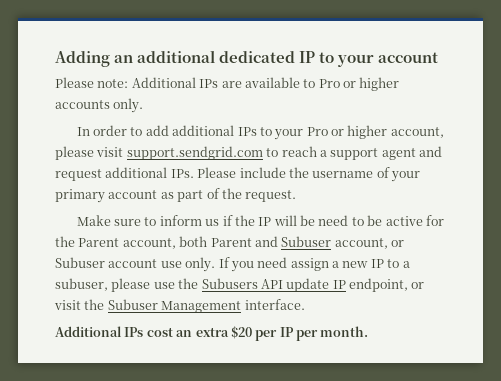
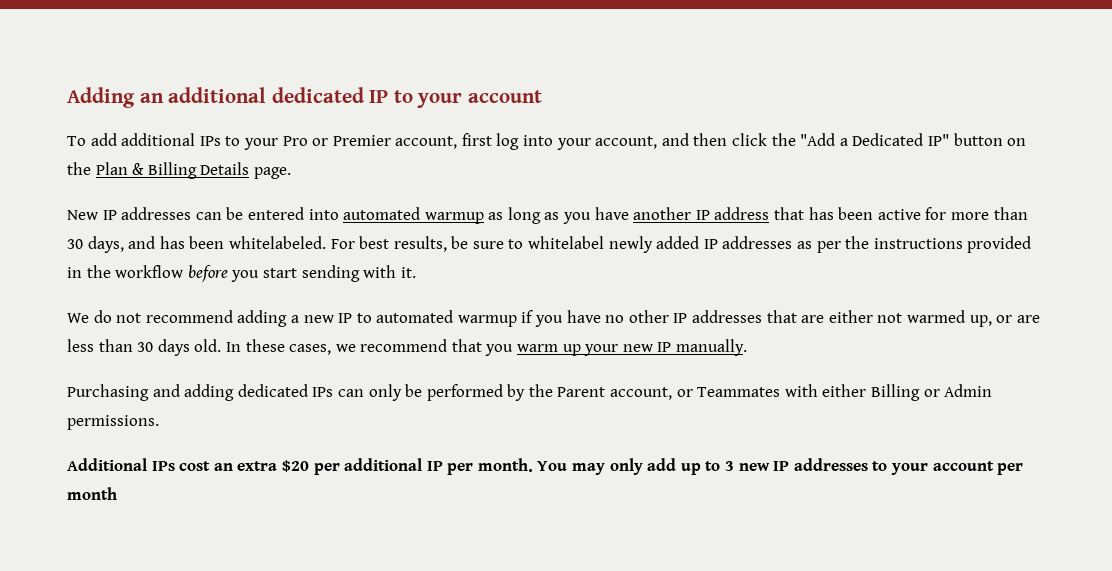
- Please note: Additional IPs are available to Pro or higher accounts only.
- In order to add additional IPs to your Pro or higher account, please visit support.sendgrid.com to reach a support agent and request additional IPs. Please include the username of your primary account as part of the request.
- Make sure to inform us if the IP will be need to be active for the Parent account, both Parent and Subuser account, or Subuser account use only. If you need assign a new IP to a subuser, please use the Subusers API update IP endpoint, or visit the Subuser Management interface.
+ To add additional IPs to your Pro or Premier account, first log into your account, and then click the "Add a Dedicated IP" button on the Plan & Billing Details page.
+ New IP addresses can be entered into automated warmup as long as you have another IP address that has been active for more than 30 days, and has been whitelabeled. For best results, be sure to whitelabel newly added IP addresses as per the instructions provided in the workflow before you start sending with it.
+ We do not recommend adding a new IP to automated warmup if you have no other IP addresses that are either not warmed up, or are less than 30 days old. In these cases, we recommend that you warm up your new IP manually.
+ Purchasing and adding dedicated IPs can only be performed by the Parent account, or Teammates with either Billing or Admin permissions.
- Additional IPs cost an extra $20 per IP per month.
+ Additional IPs cost an extra $20 per additional IP per month.
+ You may only add up to 3 new IP addresses to your account per month

